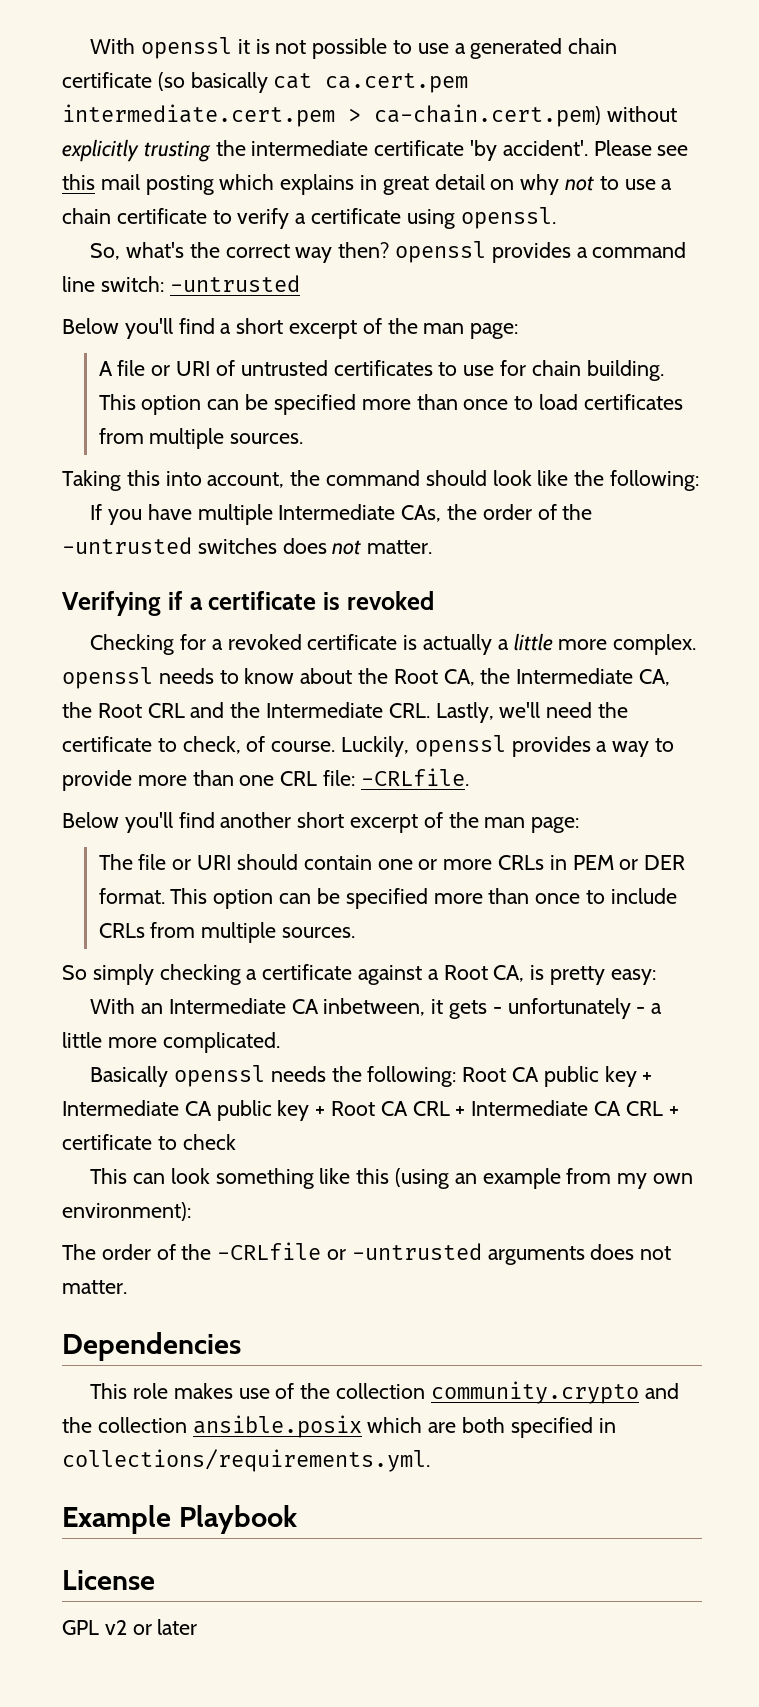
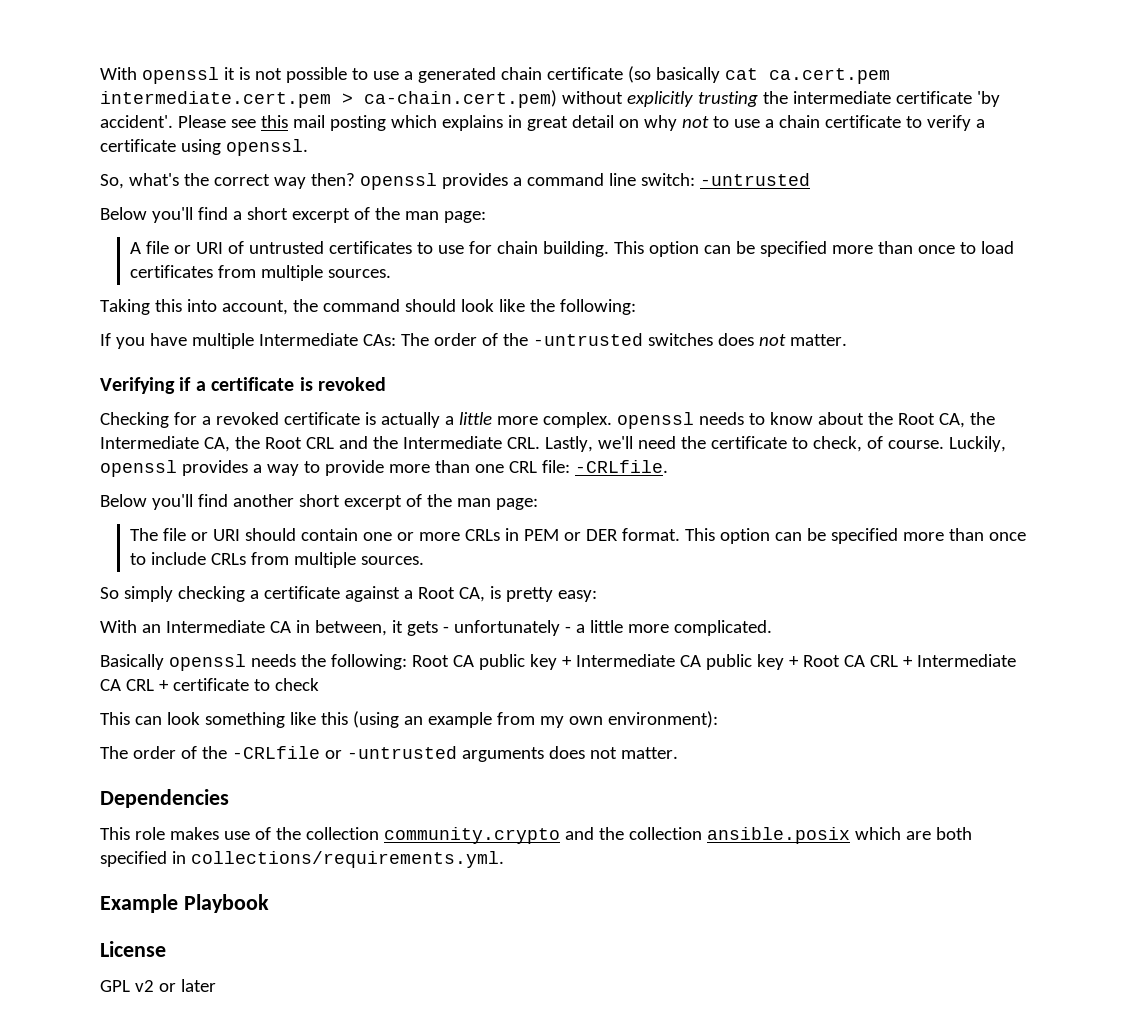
- If you have multiple Intermediate CAs, the order of the -untrusted switches does not matter.
+ If you have multiple Intermediate CAs: The order of the -untrusted switches does not matter.
- With an Intermediate CA inbetween, it gets - unfortunately - a little more complicated.
+ With an Intermediate CA in between, it gets - unfortunately - a little more complicated.

